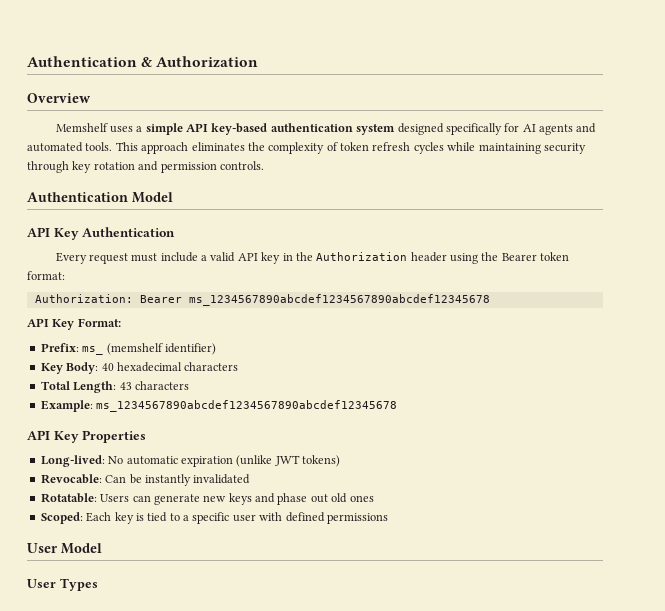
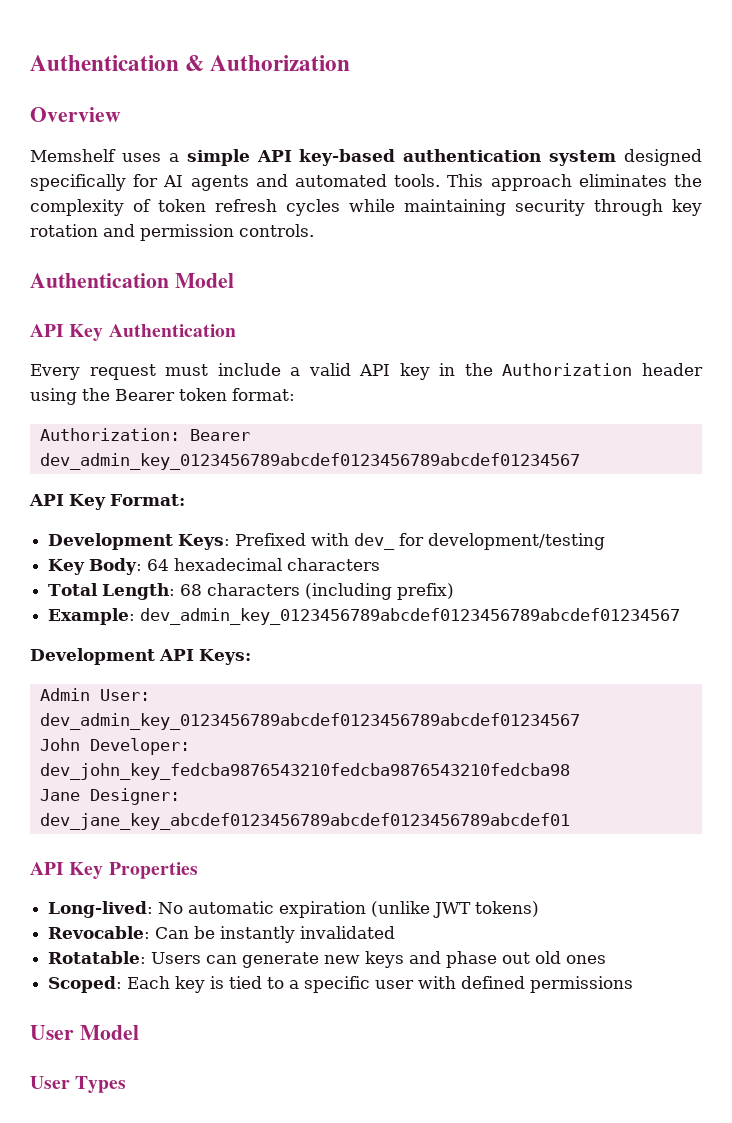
- Authorization: Bearer ms_1234567890abcdef1234567890abcdef12345678
+ Authorization: Bearer dev_admin_key_0123456789abcdef0123456789abcdef01234567
- Prefix: ms_ (memshelf identifier)
+ Development Keys: Prefixed with dev_ for development/testing
- Key Body: 40 hexadecimal characters
+ Key Body: 64 hexadecimal characters
- Total Length: 43 characters
+ Total Length: 68 characters (including prefix)
- Example: ms_1234567890abcdef1234567890abcdef12345678
+ Example: dev_admin_key_0123456789abcdef0123456789abcdef01234567
+ Development API Keys:
+ Admin User: dev_admin_key_0123456789abcdef0123456789abcdef01234567
+ John Developer: dev_john_key_fedcba9876543210fedcba9876543210fedcba98
+ Jane Designer: dev_jane_key_abcdef0123456789abcdef0123456789abcdef01

